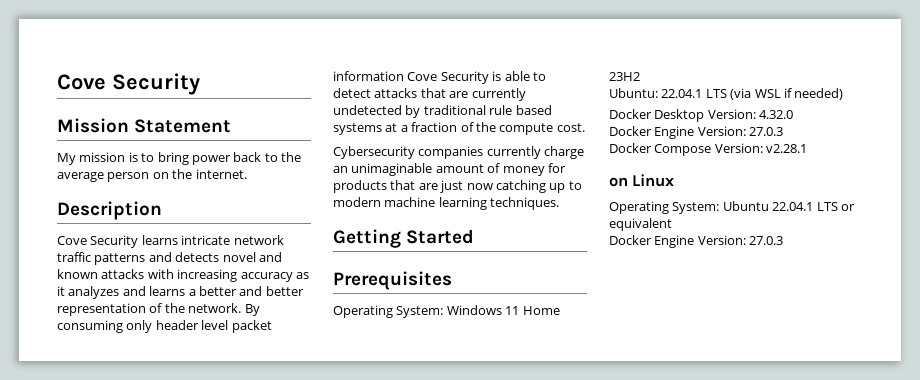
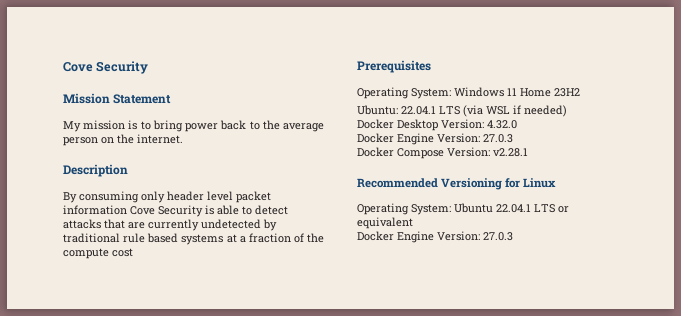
- Cove Security learns intricate network traffic patterns and detects novel and known attacks with increasing accuracy as it analyzes and learns a better and better representation of the network. By consuming only header level packet information Cove Security is able to detect attacks that are currently undetected by traditional rule based systems at a fraction of the compute cost.
- Cybersecurity companies currently charge an unimaginable amount of money for products that are just now catching up to modern machine learning techniques.
- Getting Started
+ By consuming only header level packet information Cove Security is able to detect attacks that are currently undetected by traditional rule based systems at a fraction of the compute cost
- on Linux
+ Recommended Versioning for Linux

